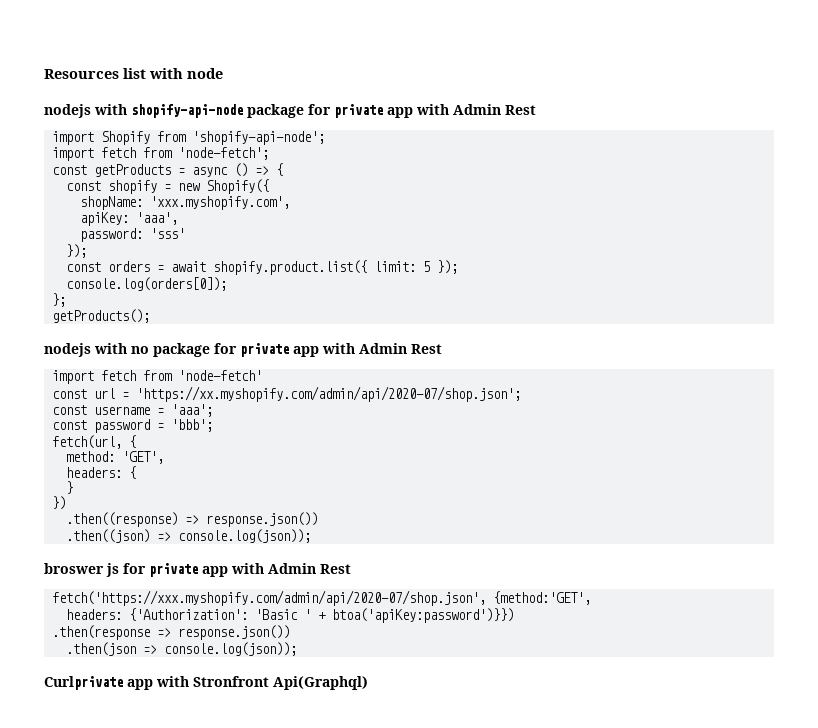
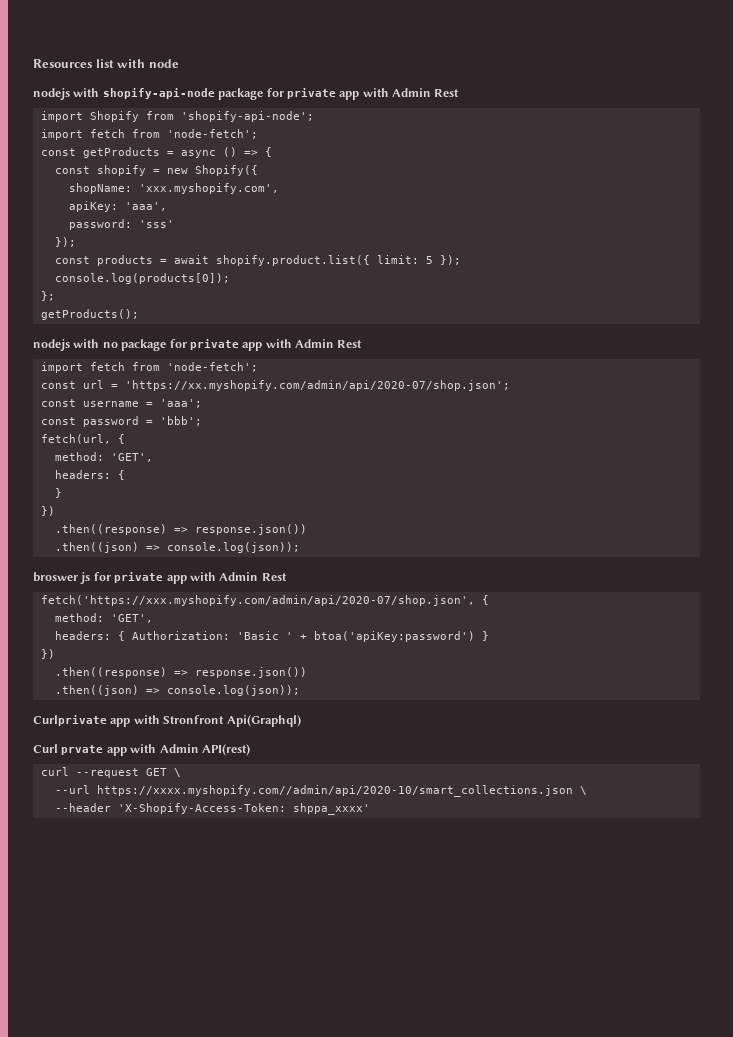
- const orders = await shopify.product.list({ limit: 5 });
+ const products = await shopify.product.list({ limit: 5 });
- console.log(orders[0]);
+ console.log(products[0]);
  nodejs with no package for private app with Admin Rest
- import fetch from 'node-fetch'
+ import fetch from 'node-fetch';
- fetch('https://xxx.myshopify.com/admin/api/2020-07/shop.json', {method:'GET',
- headers: {'Authorization': 'Basic ' + btoa('apiKey:password')}})
- .then(response => response.json())
- .then(json => console.log(json));
+ fetch('https://xxx.myshopify.com/admin/api/2020-07/shop.json', {
+ method: 'GET',
+ headers: { Authorization: 'Basic ' + btoa('apiKey:password') }
+ })
+ .then((response) => response.json())
+ .then((json) => console.log(json));
+ Curl prvate app with Admin API(rest)
+ curl --request GET \
+ --url https://xxxx.myshopify.com//admin/api/2020-10/smart_collections.json \
+ --header 'X-Shopify-Access-Token: shppa_xxxx'

